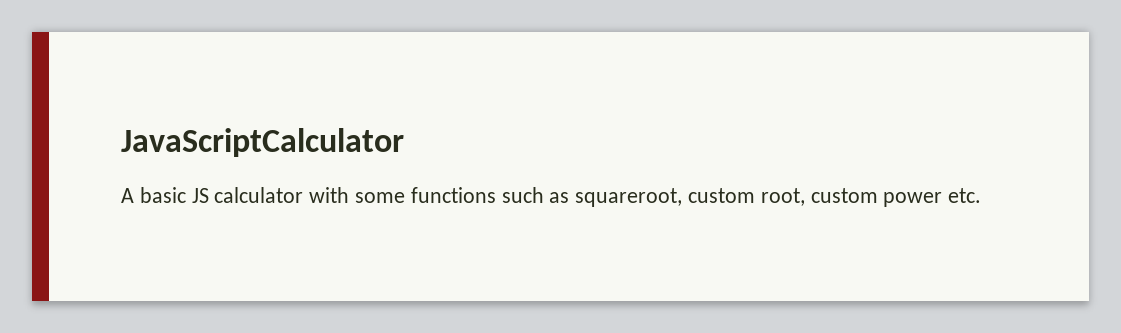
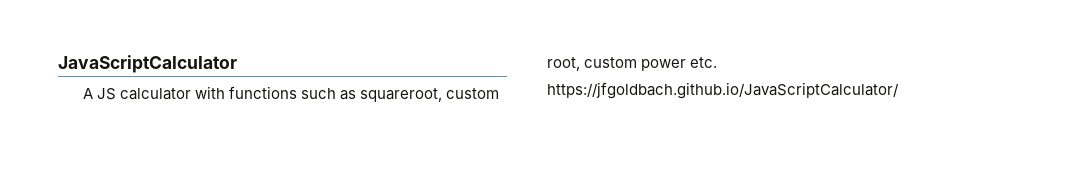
- A basic JS calculator with some functions such as squareroot, custom root, custom power etc.
+ A JS calculator with functions such as squareroot, custom root, custom power etc.
+ https://jfgoldbach.github.io/JavaScriptCalculator/

